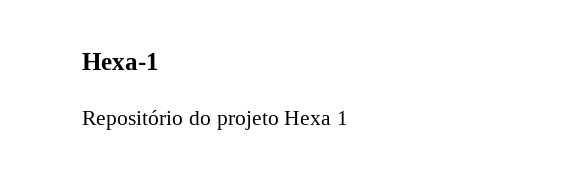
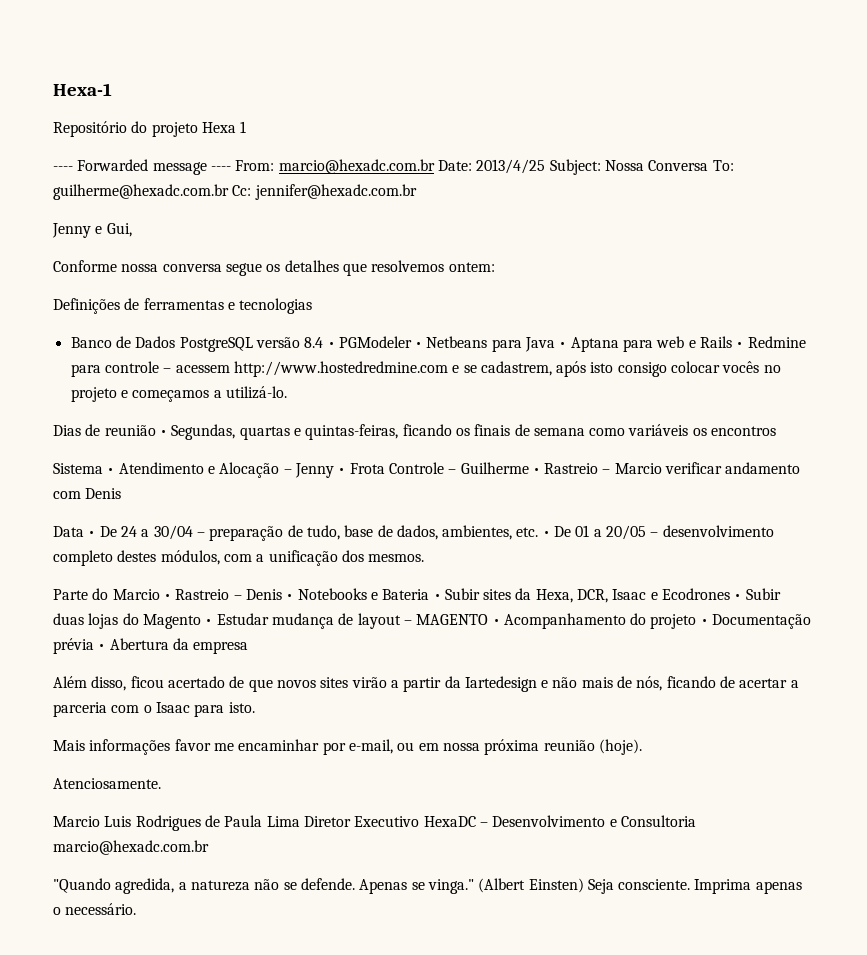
+ ---- Forwarded message ---- From: marcio@hexadc.com.br Date: 2013/4/25 Subject: Nossa Conversa To: guilherme@hexadc.com.br Cc: jennifer@hexadc.com.br
+ Jenny e Gui,
+ Conforme nossa conversa segue os detalhes que resolvemos ontem:
+ Definições de ferramentas e tecnologias
+ Banco de Dados PostgreSQL versão 8.4 • PGModeler • Netbeans para Java • Aptana para web e Rails • Redmine para controle – acessem http://www.hostedredmine.com e se cadastrem, após isto consigo colocar vocês no projeto e começamos a utilizá-lo.
+ Dias de reunião • Segundas, quartas e quintas-feiras, ficando os finais de semana como variáveis os encontros
+ Sistema • Atendimento e Alocação – Jenny • Frota Controle – Guilherme • Rastreio – Marcio verificar andamento com Denis
+ Data • De 24 a 30/04 – preparação de tudo, base de dados, ambientes, etc. • De 01 a 20/05 – desenvolvimento completo destes módulos, com a unificação dos mesmos.
+ Parte do Marcio • Rastreio – Denis • Notebooks e Bateria • Subir sites da Hexa, DCR, Isaac e Ecodrones • Subir duas lojas do Magento • Estudar mudança de layout – MAGENTO • Acompanhamento do projeto • Documentação prévia • Abertura da empresa
+ Além disso, ficou acertado de que novos sites virão a partir da Iartedesign e não mais de nós, ficando de acertar a parceria com o Isaac para isto.
+ Mais informações favor me encaminhar por e-mail, ou em nossa próxima reunião (hoje).
+ Atenciosamente.
+ Marcio Luis Rodrigues de Paula Lima Diretor Executivo HexaDC – Desenvolvimento e Consultoria marcio@hexadc.com.br
+ "Quando agredida, a natureza não se defende. Apenas se vinga." (Albert Einsten) Seja consciente. Imprima apenas o necessário.

